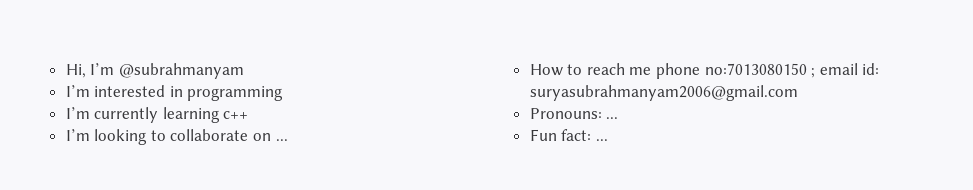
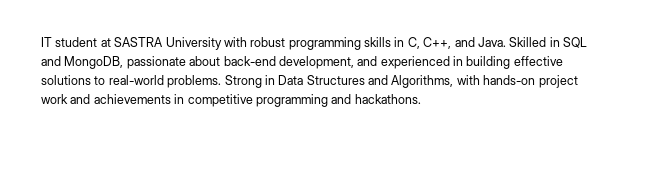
- Hi, I’m @subrahmanyam
- I’m interested in programming
- I’m currently learning c++
- I’m looking to collaborate on ...
- How to reach me phone no:7013080150 ; email id: suryasubrahmanyam2006@gmail.com
- Pronouns: ...
- Fun fact: ...
+ IT student at SASTRA University with robust programming skills in C, C++, and Java. Skilled in SQL and MongoDB, passionate about back-end development, and experienced in building effective solutions to real-world problems. Strong in Data Structures and Algorithms, with hands-on project work and achievements in competitive programming and hackathons.

